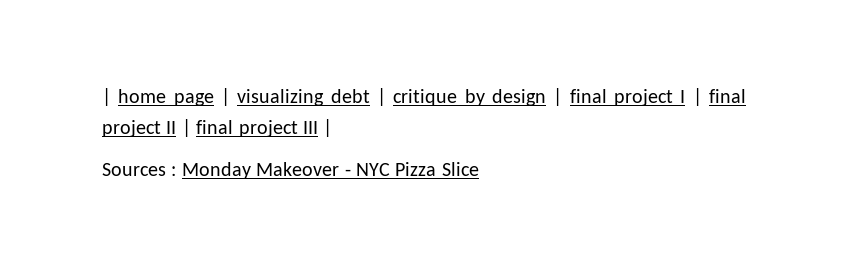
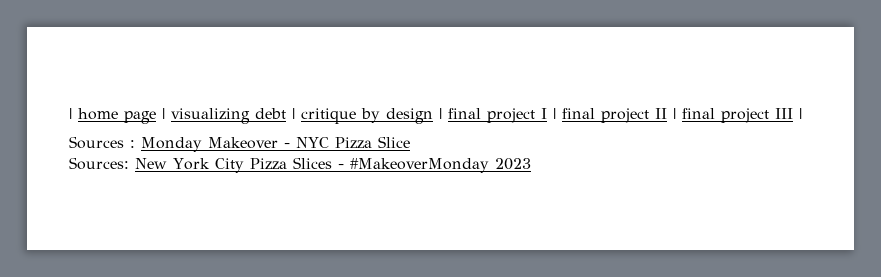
+ Sources: New York City Pizza Slices - #MakeoverMonday 2023

